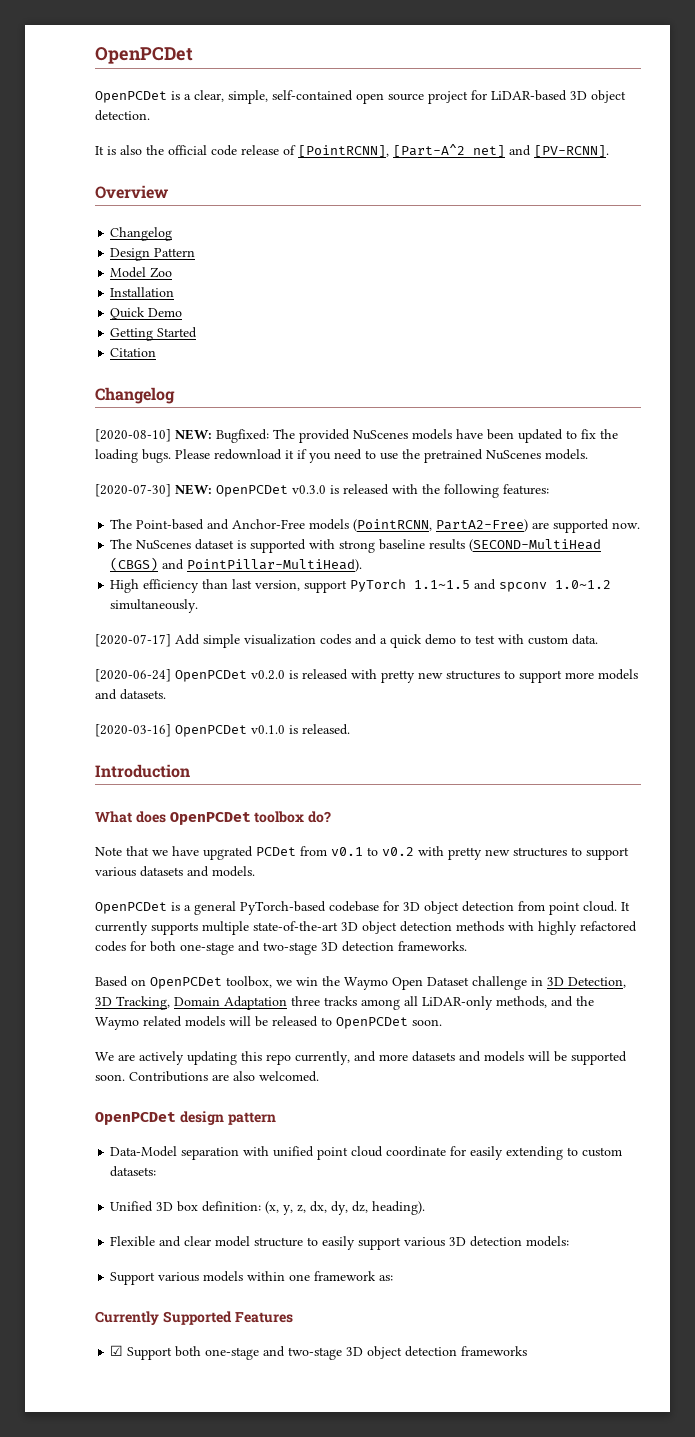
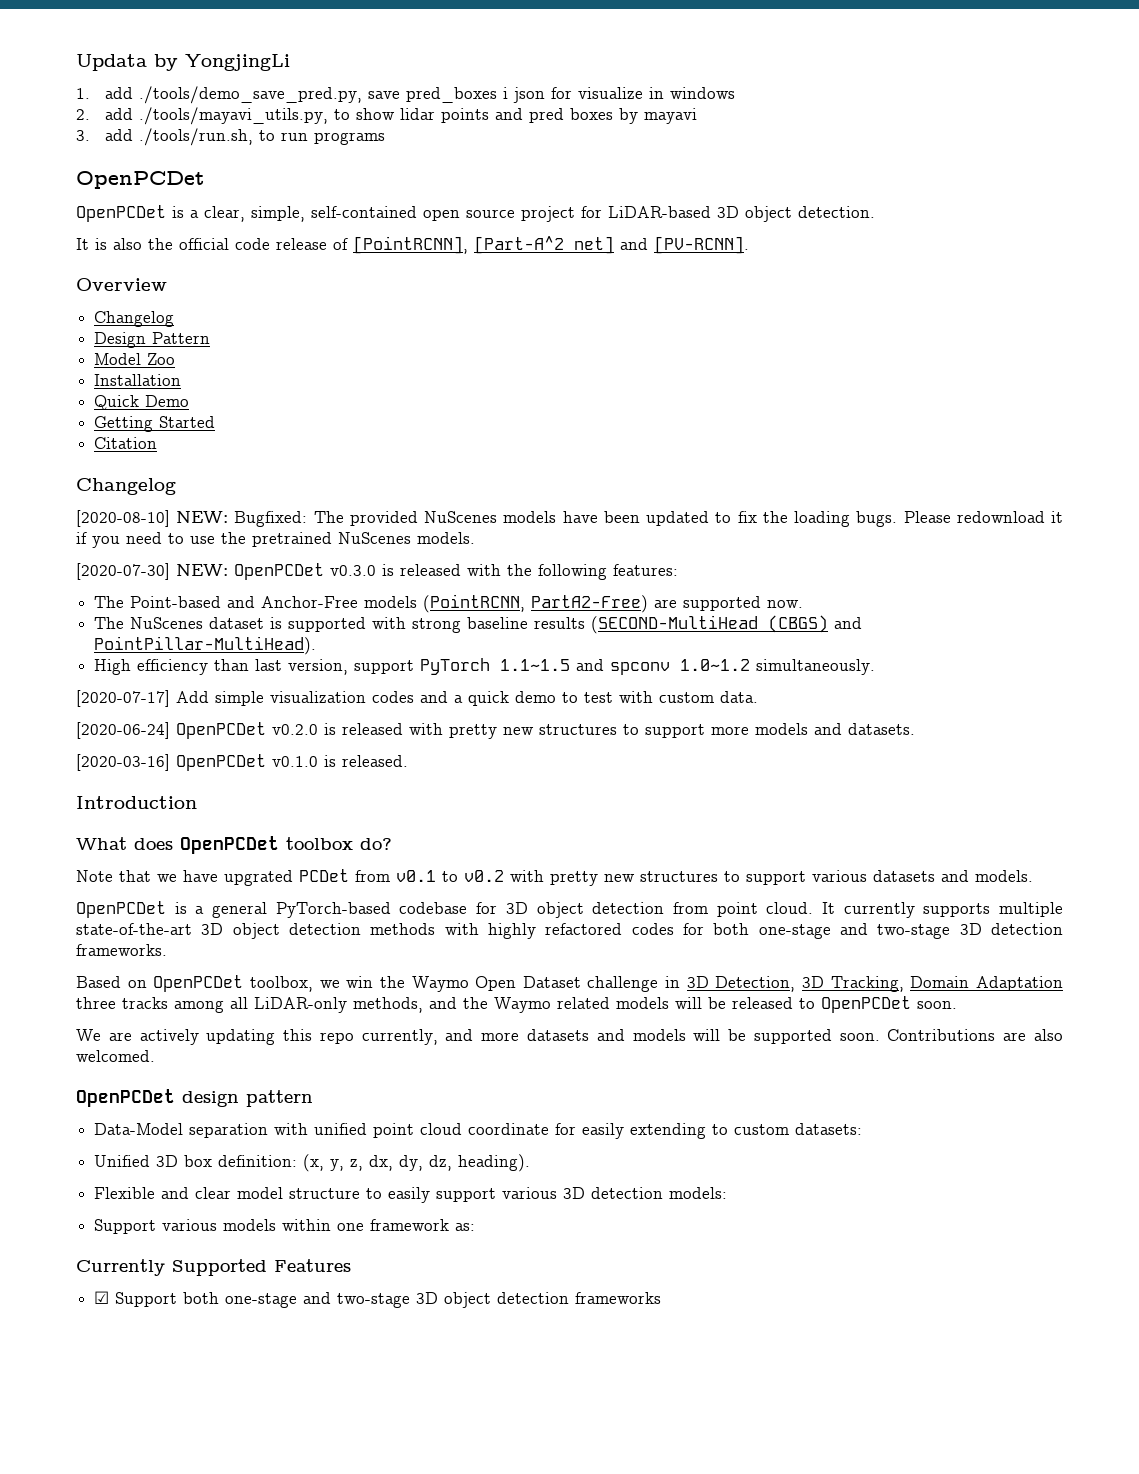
+ Updata by YongjingLi
+ 1. add ./tools/demo_save_pred.py, save pred_boxes i json for visualize in windows
+ 2. add ./tools/mayavi_utils.py, to show lidar points and pred boxes by mayavi
+ 3. add ./tools/run.sh, to run programs

